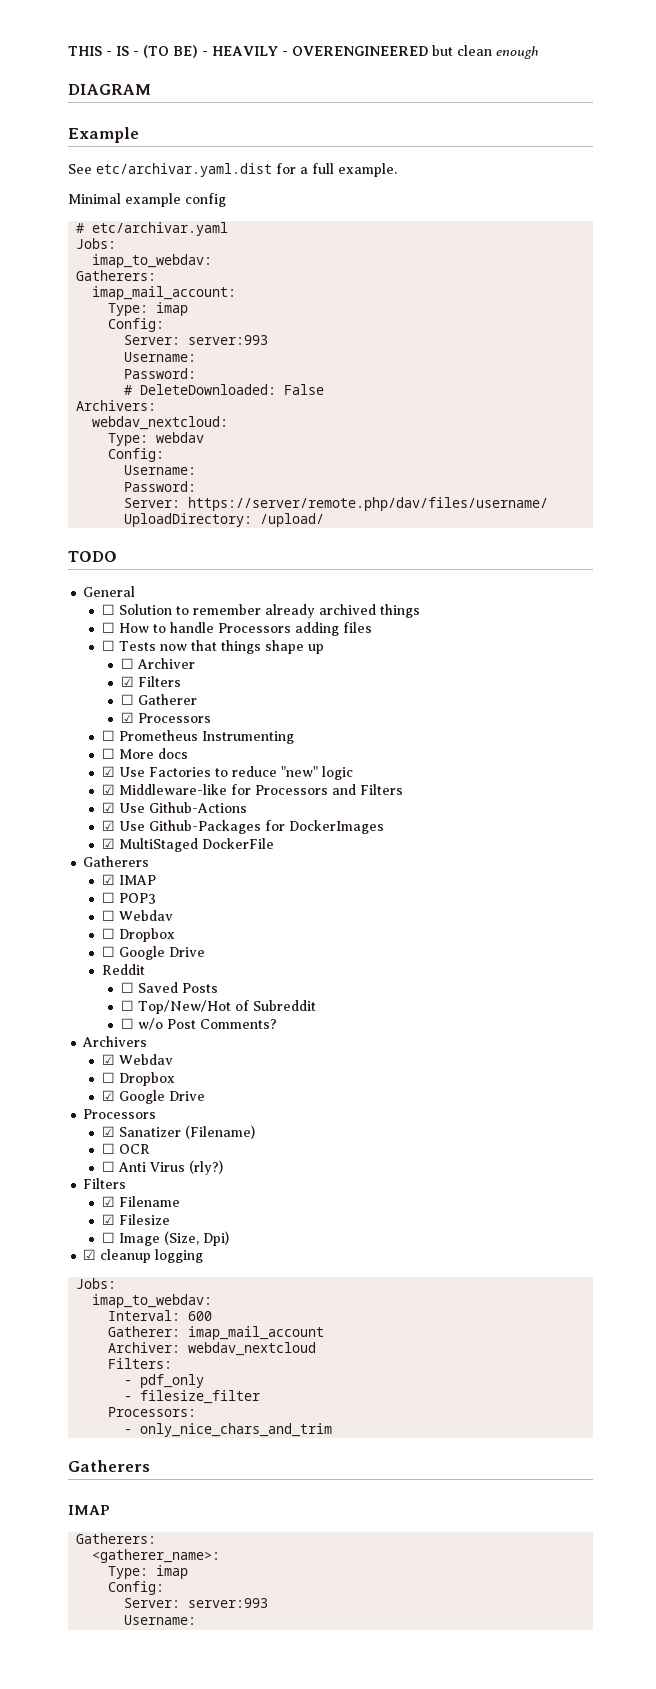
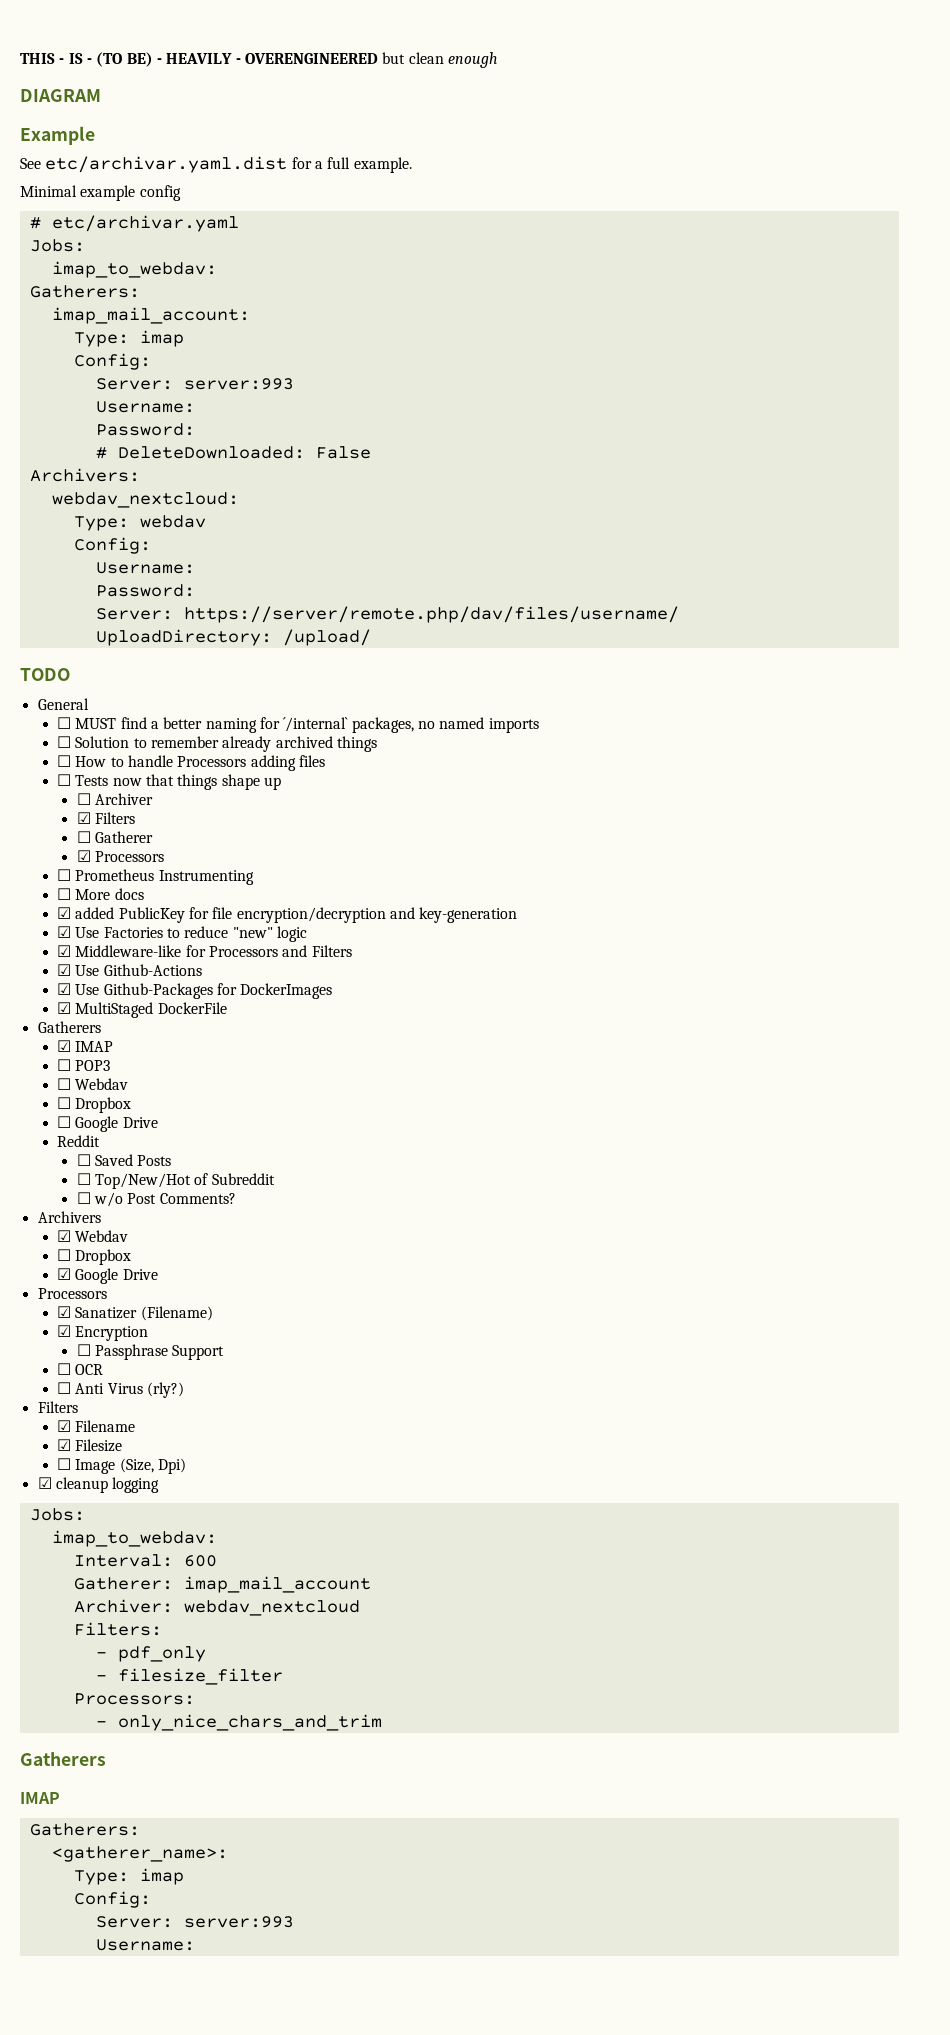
+ ☐ MUST find a better naming for ´/internal` packages, no named imports
+ ☑ added PublicKey for file encryption/decryption and key-generation
+ ☑ Encryption
+ ☐ Passphrase Support

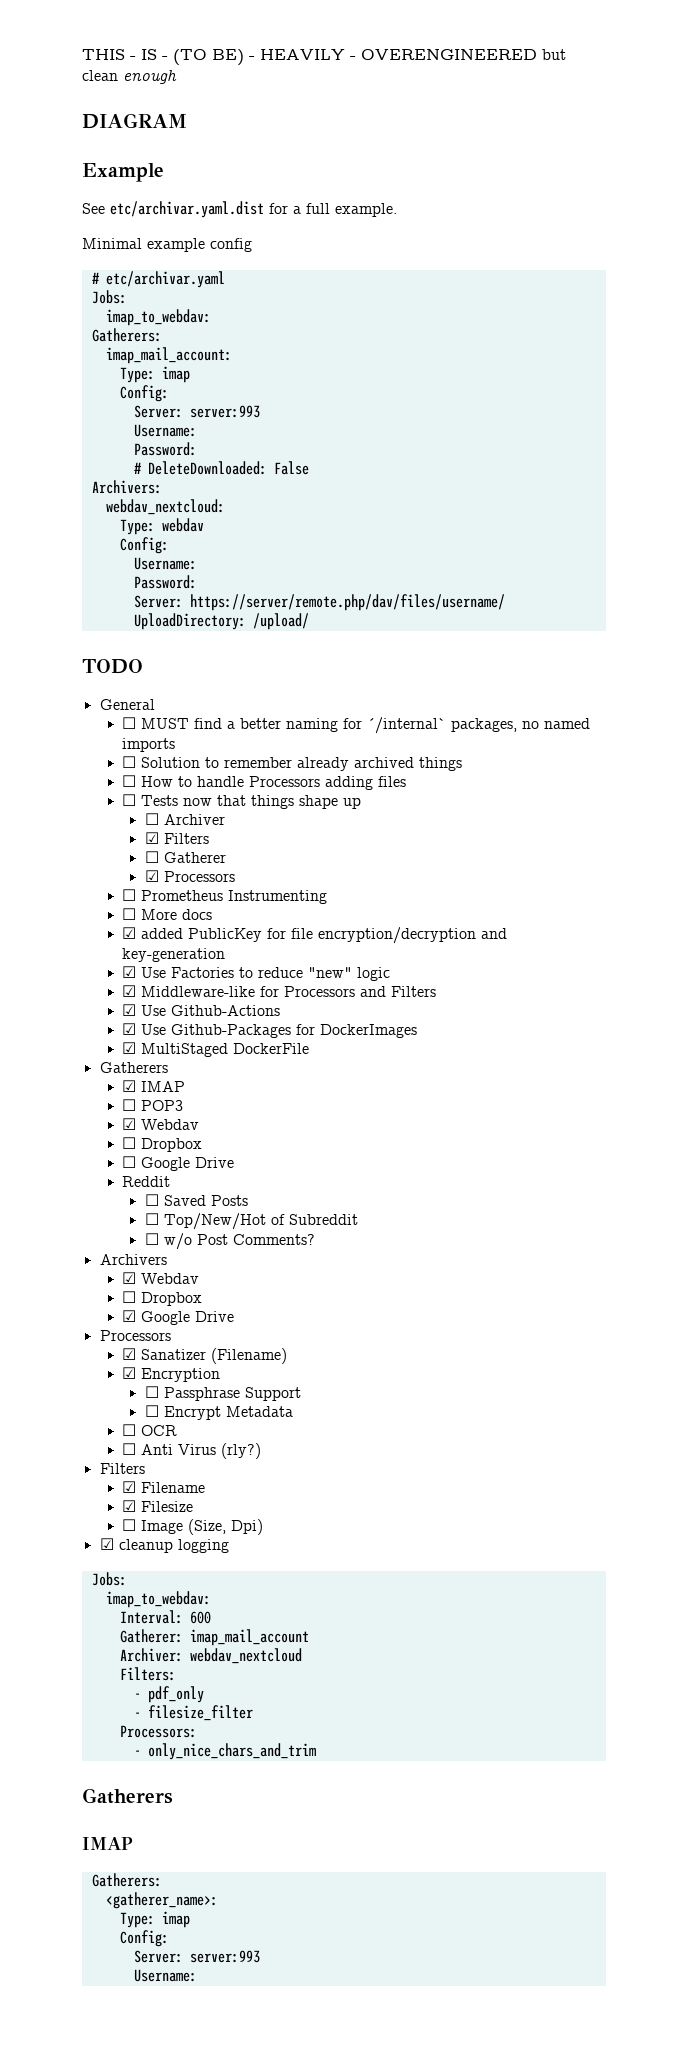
  ☐ POP3
- ☐ Webdav
+ ☑ Webdav
+ ☐ Encrypt Metadata

